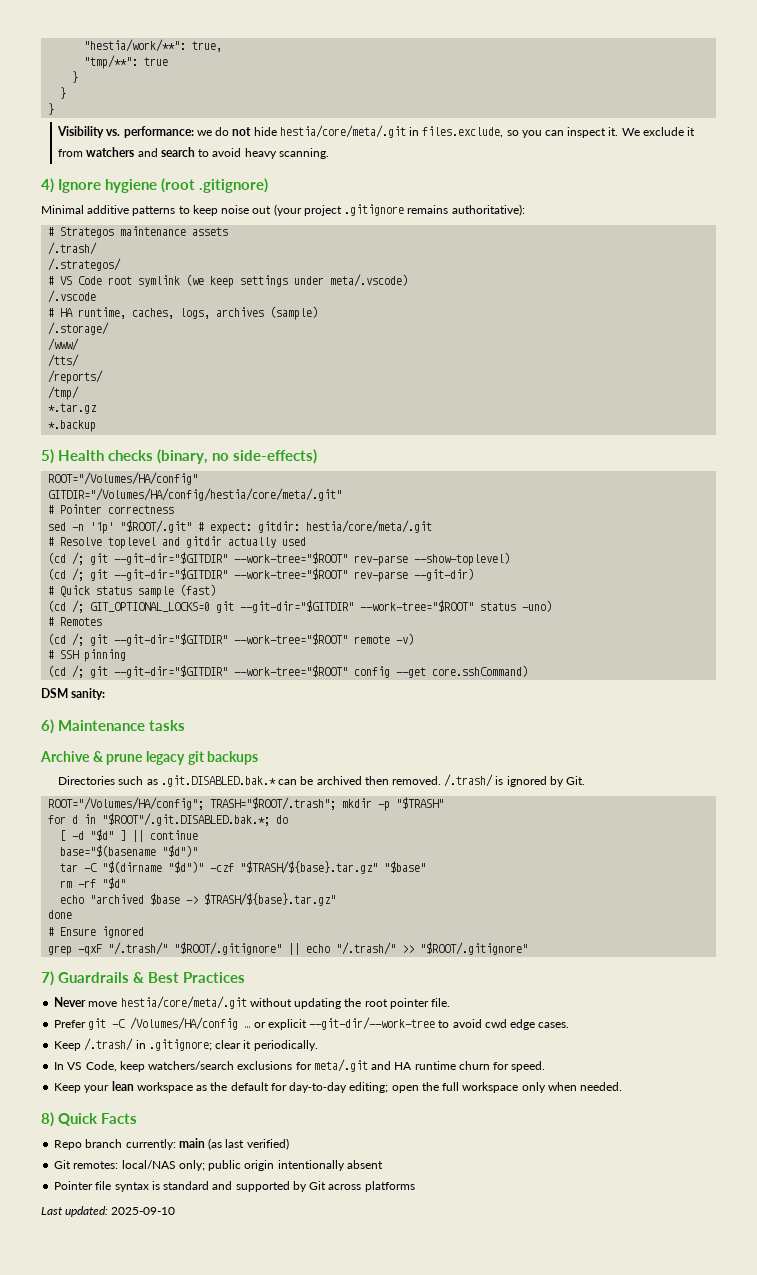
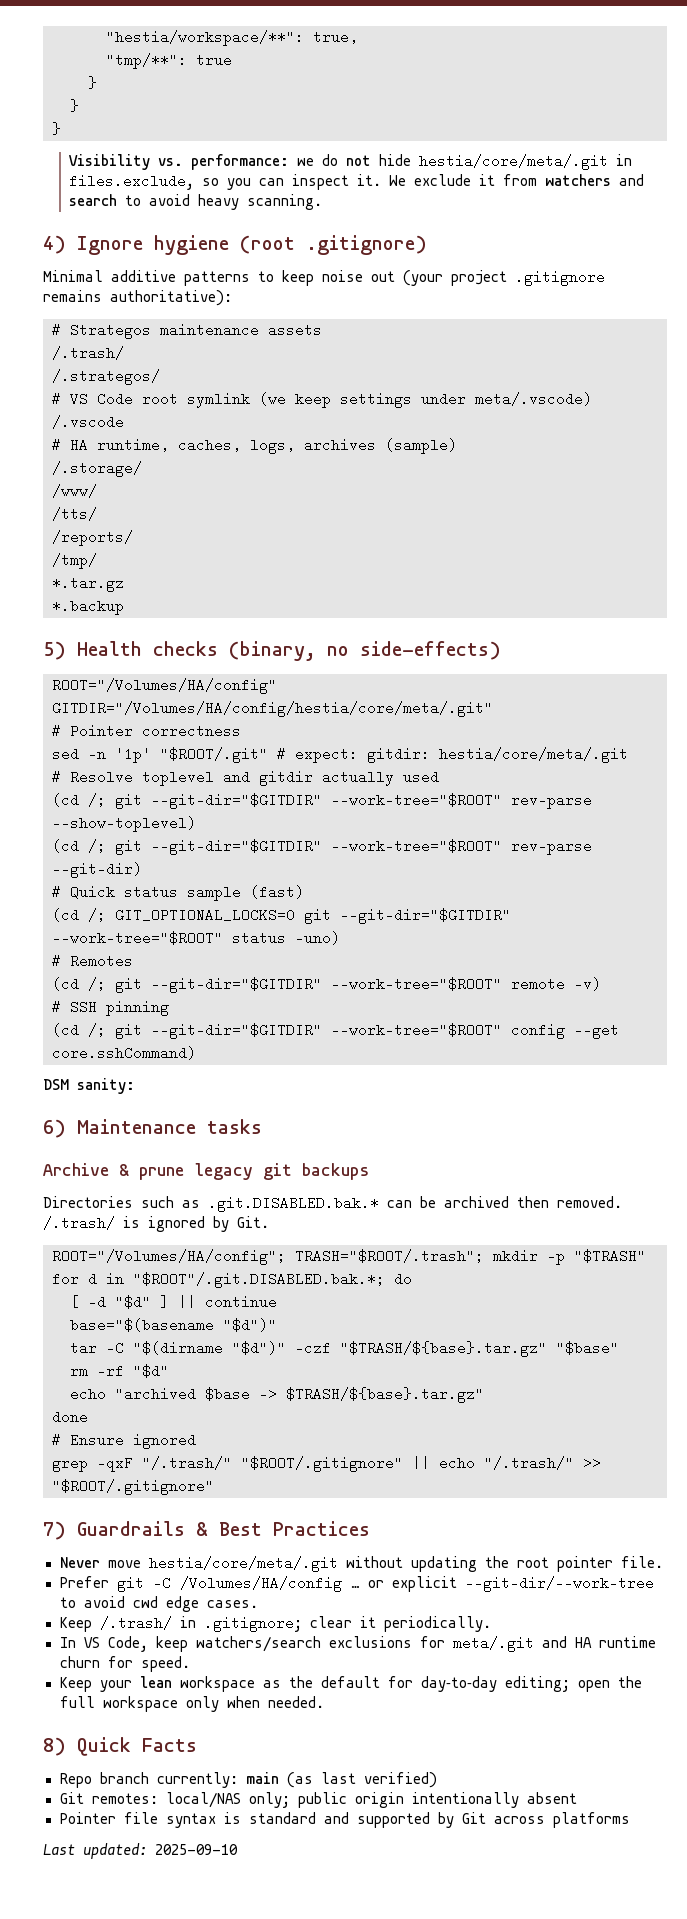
- "hestia/work/**": true,
+ "hestia/workspace/**": true,

